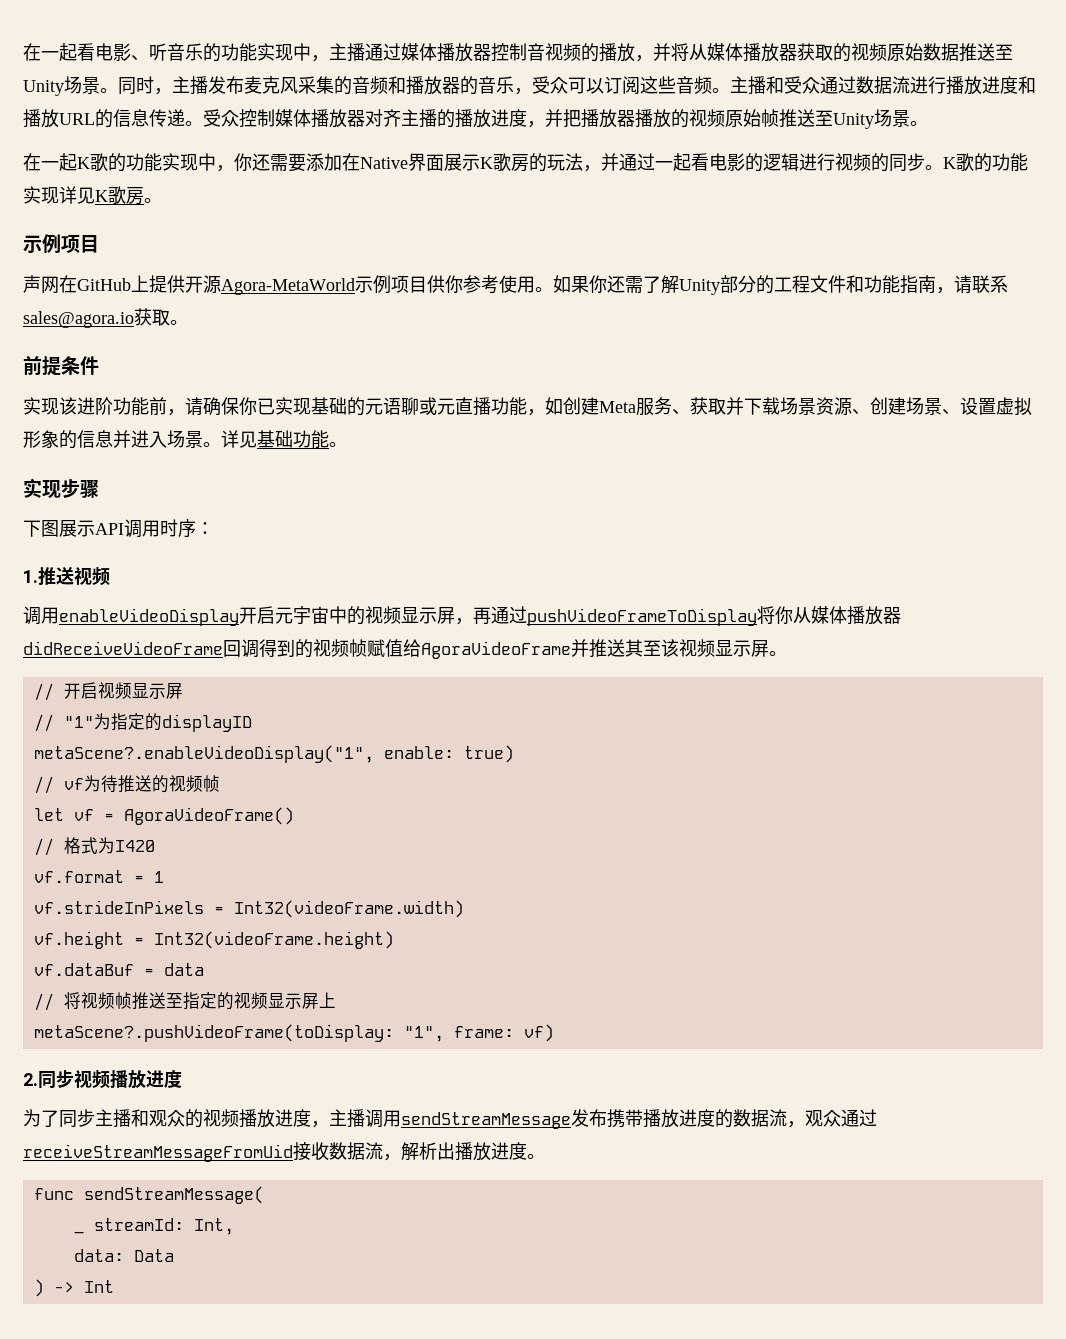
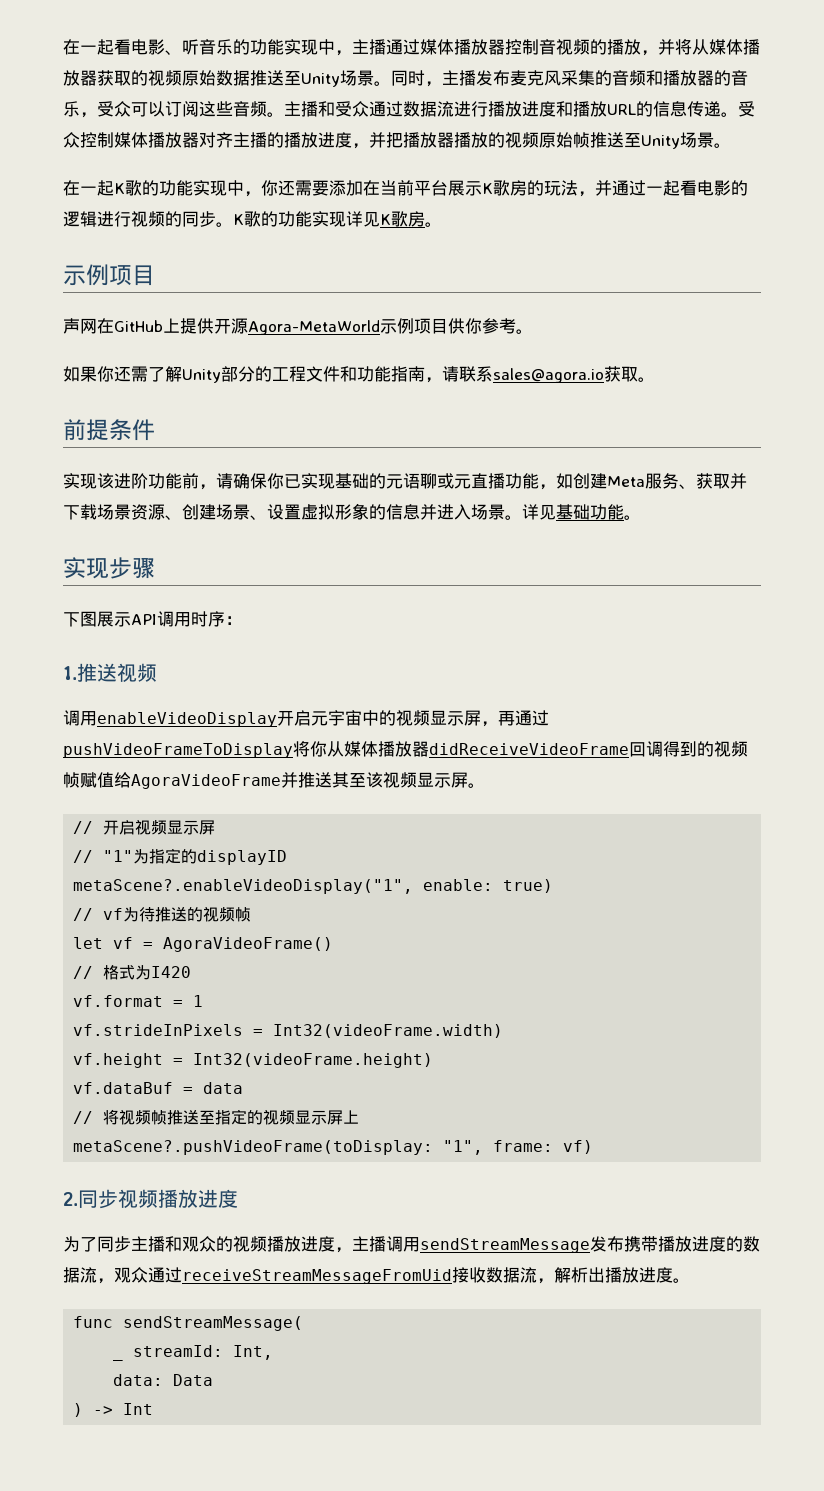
- 在一起K歌的功能实现中，你还需要添加在Native界面展示K歌房的玩法，并通过一起看电影的逻辑进行视频的同步。
+ 在一起K歌的功能实现中，你还需要添加在当前平台展示K歌房的玩法，并通过一起看电影的逻辑进行视频的同步。
- 声网在GitHub上提供开源Agora-MetaWorld示例项目供你参考使用。如果你还需了解Unity部分的工程文件和功能指南，请联系sales@agora.io获取。
+ 声网在GitHub上提供开源Agora-MetaWorld示例项目供你参考。
+ 如果你还需了解Unity部分的工程文件和功能指南，请联系sales@agora.io获取。

